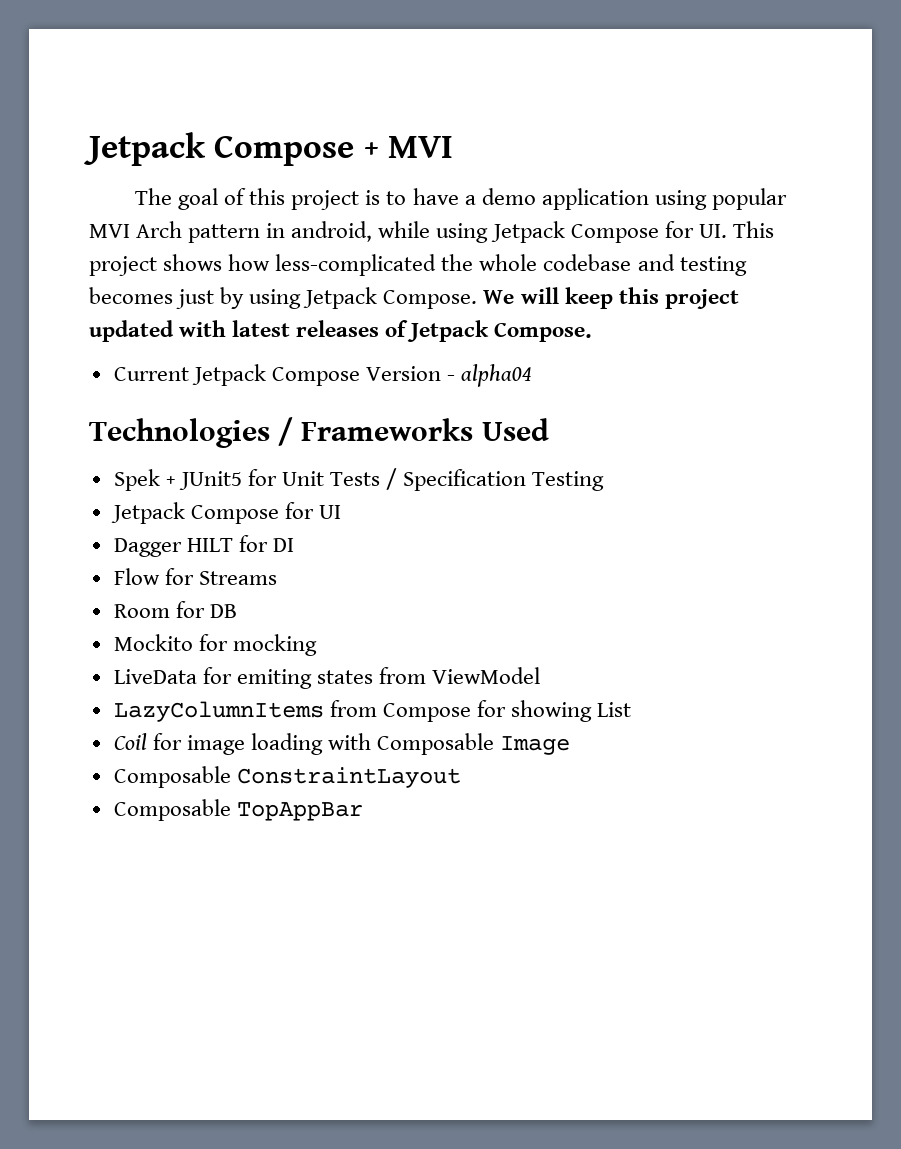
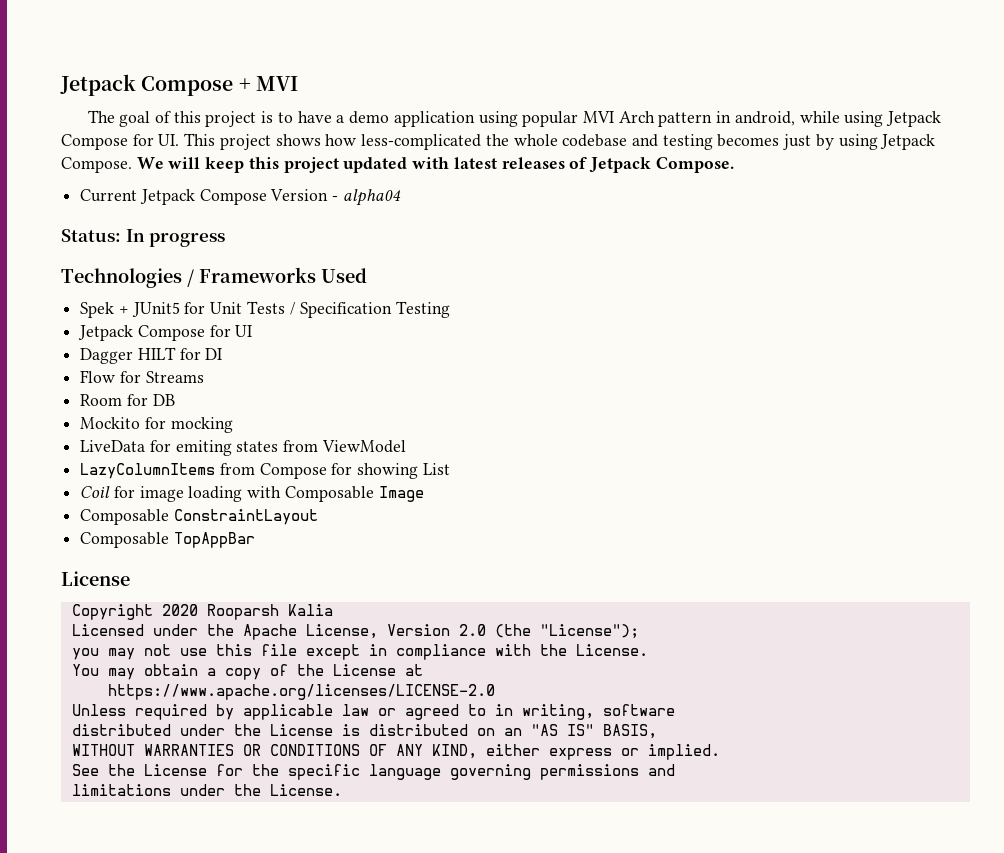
+ Status: In progress
  Composable TopAppBar
+ License
+ Copyright 2020 Rooparsh Kalia
+ Licensed under the Apache License, Version 2.0 (the "License");
+ you may not use this file except in compliance with the License.
+ You may obtain a copy of the License at
+ https://www.apache.org/licenses/LICENSE-2.0
+ Unless required by applicable law or agreed to in writing, software
+ distributed under the License is distributed on an "AS IS" BASIS,
+ WITHOUT WARRANTIES OR CONDITIONS OF ANY KIND, either express or implied.
+ See the License for the specific language governing permissions and
+ limitations under the License.

